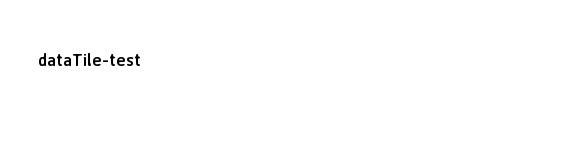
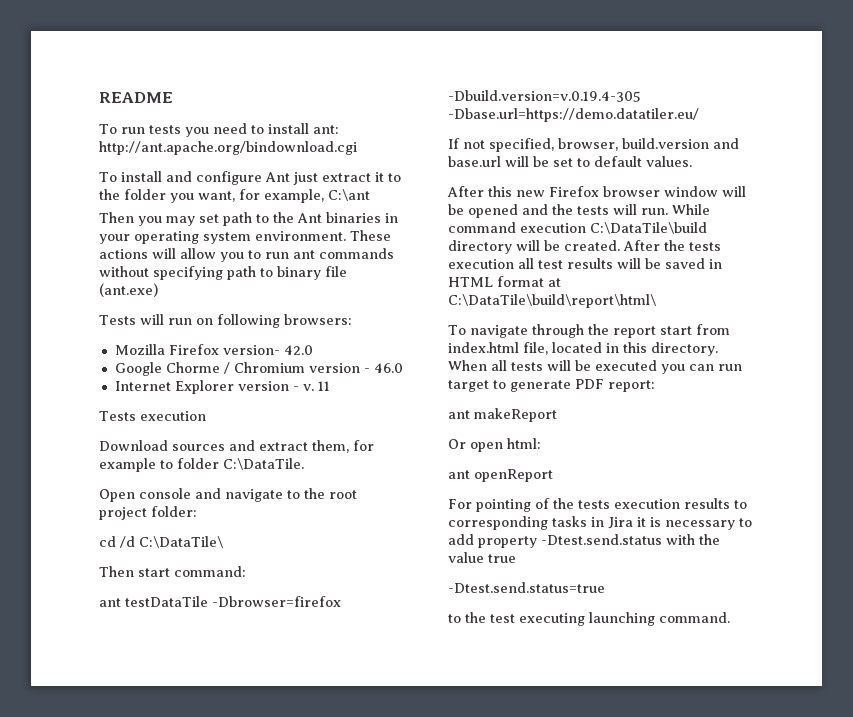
- dataTile-test
+ README
+ To run tests you need to install ant: http://ant.apache.org/bindownload.cgi
+ To install and configure Ant just extract it to the folder you want, for example, C:\ant
+ Then you may set path to the Ant binaries in your operating system environment. These actions will allow you to run ant commands without specifying path to binary file (ant.exe)
+ Tests will run on following browsers:
+ Mozilla Firefox version- 42.0
+ Google Chorme / Chromium version - 46.0
+ Internet Explorer version - v. 11
+ Tests execution
+ Download sources and extract them, for example to folder C:\DataTile.
+ Open console and navigate to the root project folder:
+ cd /d C:\DataTile\
+ Then start command:
+ ant testDataTile -Dbrowser=firefox -Dbuild.version=v.0.19.4-305 -Dbase.url=https://demo.datatiler.eu/
+ If not specified, browser, build.version and base.url will be set to default values.
+ After this new Firefox browser window will be opened and the tests will run. While command execution C:\DataTile\build directory will be created. After the tests execution all test results will be saved in HTML format at C:\DataTile\build\report\html\
+ To navigate through the report start from index.html file, located in this directory. When all tests will be executed you can run target to generate PDF report:
+ ant makeReport
+ Or open html:
+ ant openReport
+ For pointing of the tests execution results to corresponding tasks in Jira it is necessary to add property -Dtest.send.status with the value true
+ -Dtest.send.status=true
+ to the test executing launching command.

